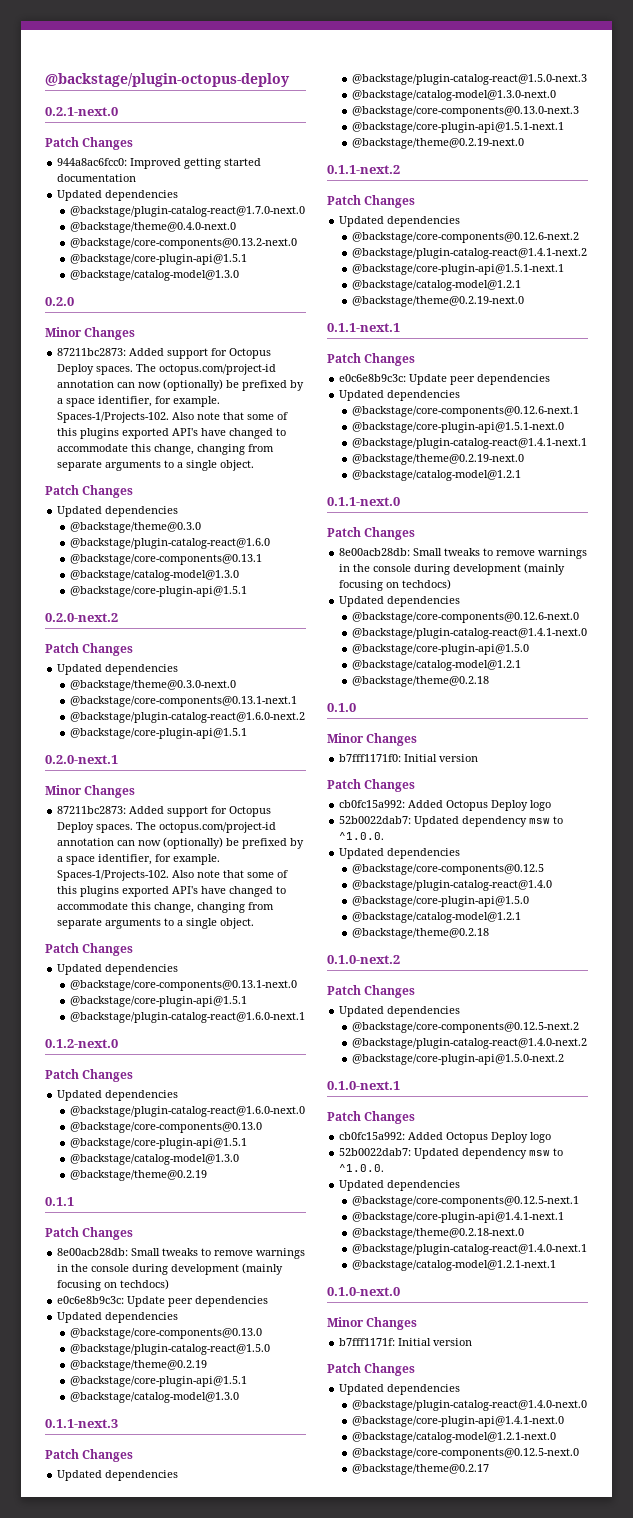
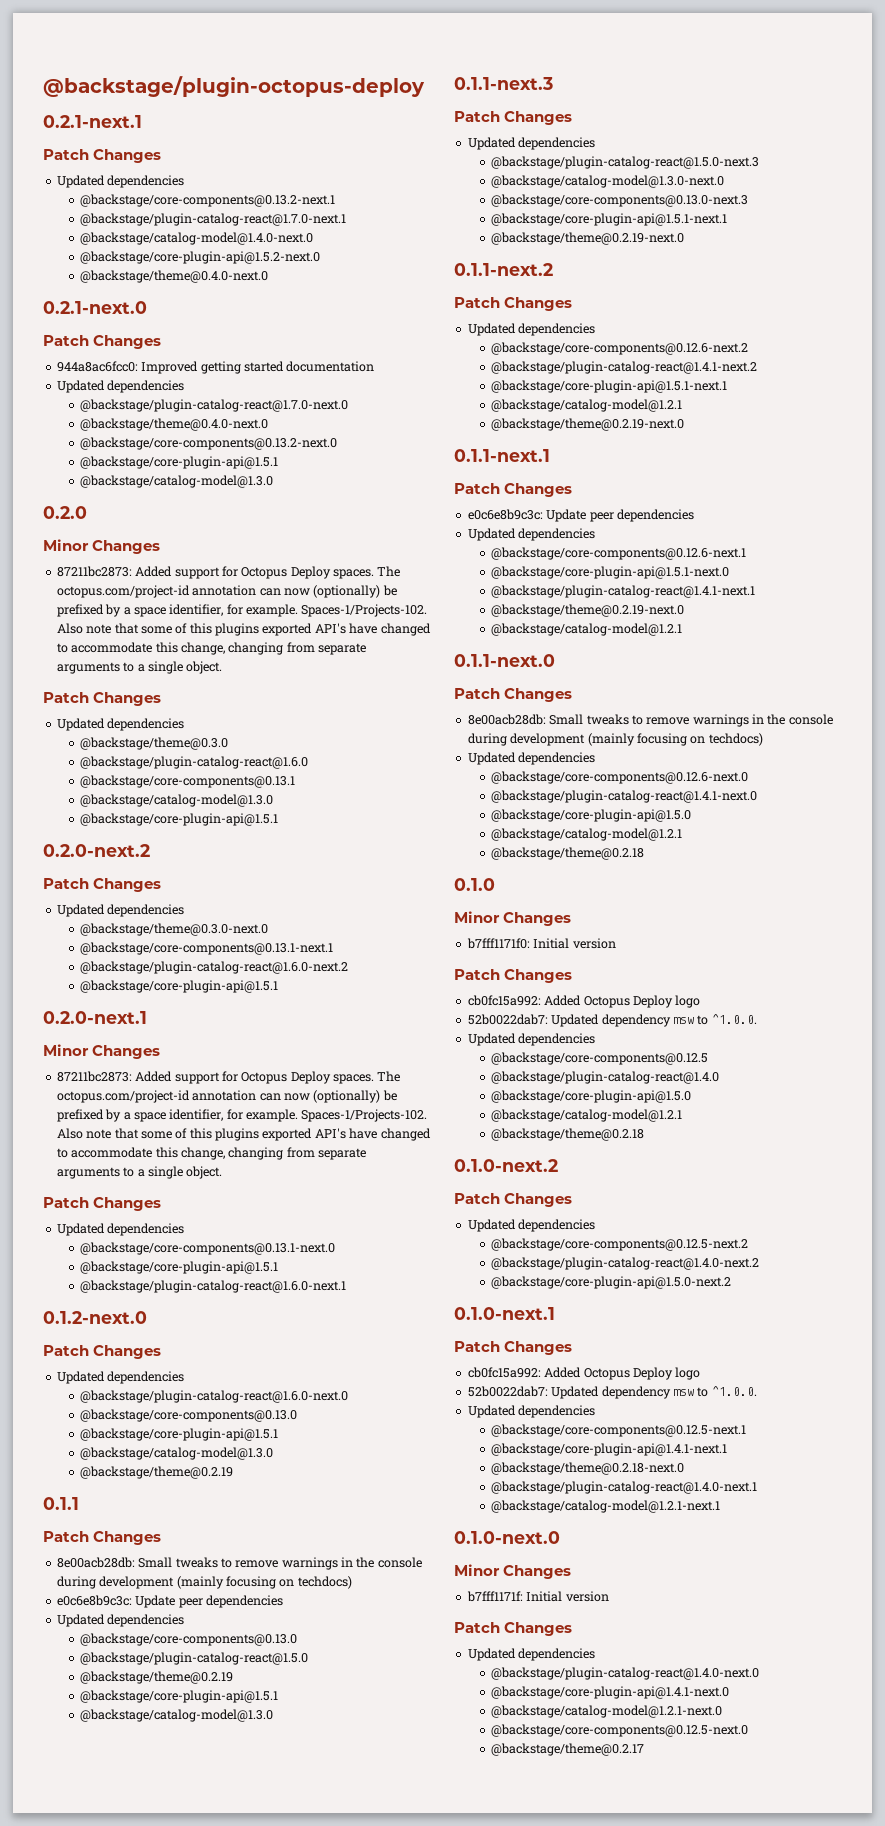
+ 0.2.1-next.1
+ Patch Changes
+ Updated dependencies
+ @backstage/core-components@0.13.2-next.1
+ @backstage/plugin-catalog-react@1.7.0-next.1
+ @backstage/catalog-model@1.4.0-next.0
+ @backstage/core-plugin-api@1.5.2-next.0
+ @backstage/theme@0.4.0-next.0

